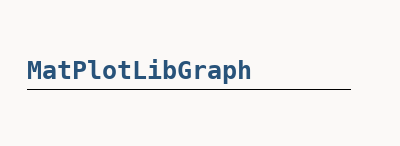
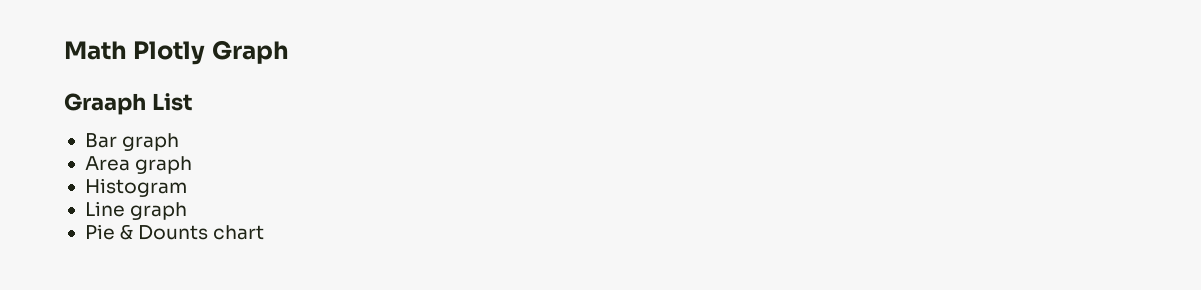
- MatPlotLibGraph
+ Math Plotly Graph
+ Graaph List
+ Bar graph
+ Area graph
+ Histogram
+ Line graph
+ Pie & Dounts chart

